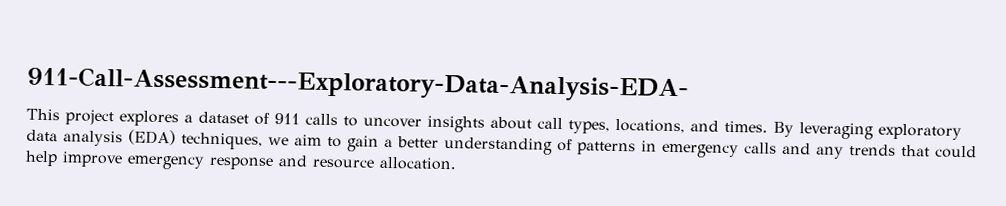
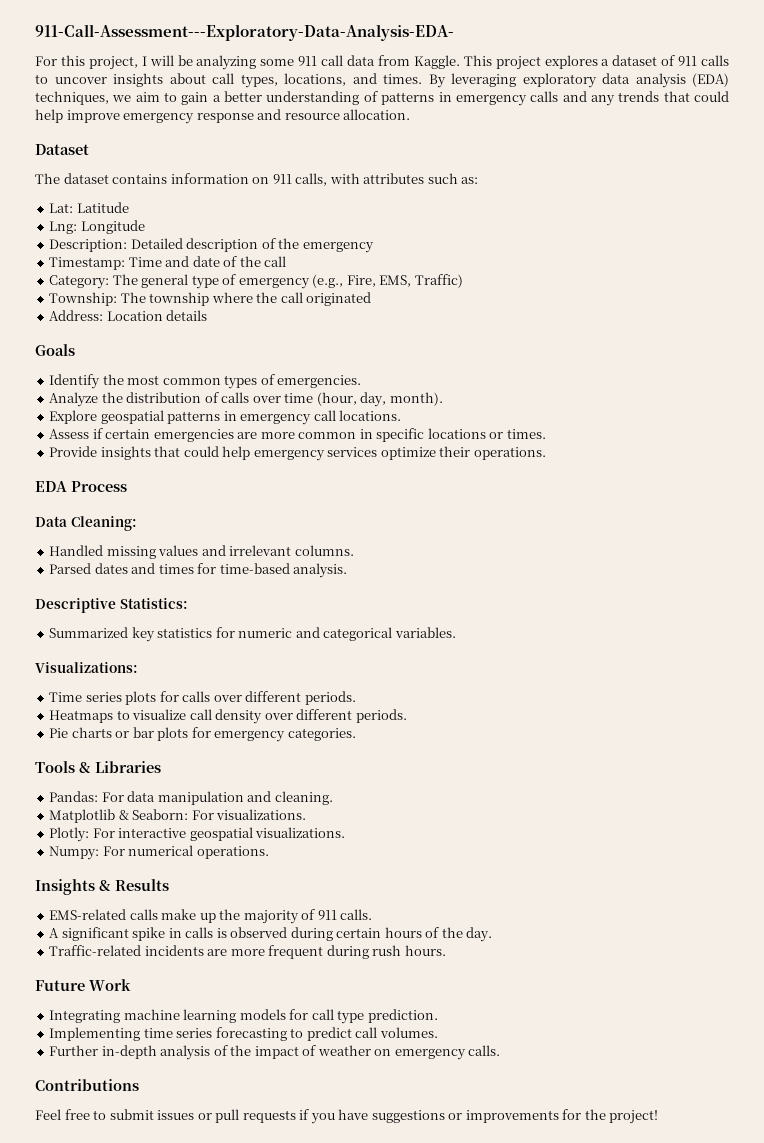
+ For this project, I will be analyzing some 911 call data from Kaggle.
+ Dataset
+ The dataset contains information on 911 calls, with attributes such as:
+ Lat: Latitude
+ Lng: Longitude
+ Description: Detailed description of the emergency
+ Timestamp: Time and date of the call
+ Category: The general type of emergency (e.g., Fire, EMS, Traffic)
+ Township: The township where the call originated
+ Address: Location details
+ Goals
+ Identify the most common types of emergencies.
+ Analyze the distribution of calls over time (hour, day, month).
+ Explore geospatial patterns in emergency call locations.
+ Assess if certain emergencies are more common in specific locations or times.
+ Provide insights that could help emergency services optimize their operations.
+ EDA Process
+ Data Cleaning:
+ Handled missing values and irrelevant columns.
+ Parsed dates and times for time-based analysis.
+ Descriptive Statistics:
+ Summarized key statistics for numeric and categorical variables.
+ Visualizations:
+ Time series plots for calls over different periods.
+ Heatmaps to visualize call density over different periods.
+ Pie charts or bar plots for emergency categories.
+ Tools & Libraries
+ Pandas: For data manipulation and cleaning.
+ Matplotlib & Seaborn: For visualizations.
+ Plotly: For interactive geospatial visualizations.
+ Numpy: For numerical operations.
+ Insights & Results
+ EMS-related calls make up the majority of 911 calls.
+ A significant spike in calls is observed during certain hours of the day.
+ Traffic-related incidents are more frequent during rush hours.
+ Future Work
+ Integrating machine learning models for call type prediction.
+ Implementing time series forecasting to predict call volumes.
+ Further in-depth analysis of the impact of weather on emergency calls.
+ Contributions
+ Feel free to submit issues or pull requests if you have suggestions or improvements for the project!

